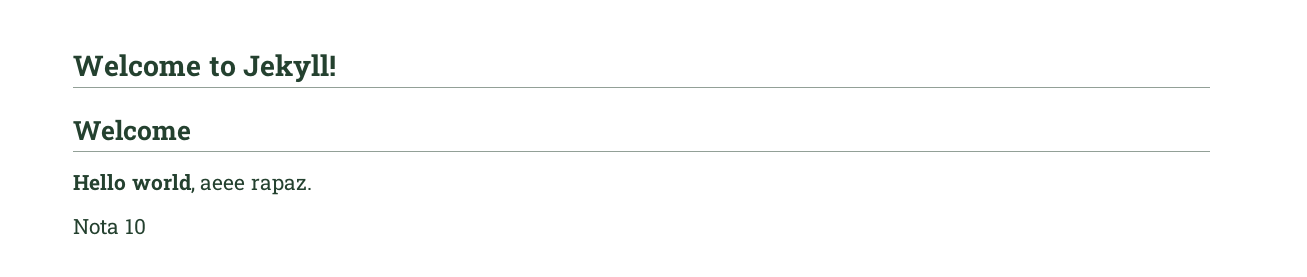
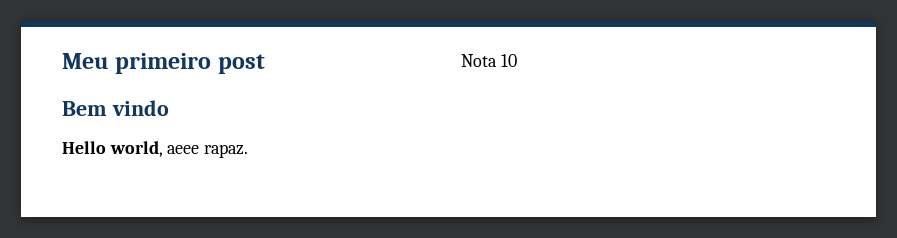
- Welcome to Jekyll!
- Welcome
+ Meu primeiro post
+ Bem vindo

